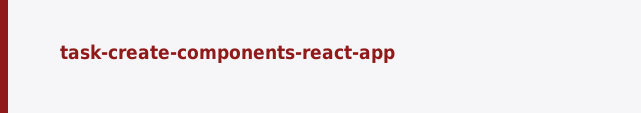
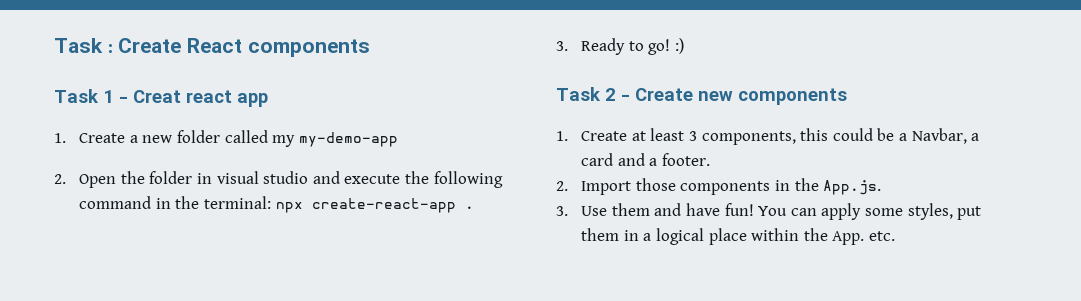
- task-create-components-react-app
+ Task : Create React components
+ Task 1 - Creat react app
+ 1. Create a new folder called my my-demo-app
+ 2. Open the folder in visual studio and execute the following command in the terminal: npx create-react-app .
+ 3. Ready to go! :)
+ Task 2 - Create new components
+ 1. Create at least 3 components, this could be a Navbar, a card and a footer.
+ 2. Import those components in the App.js.
+ 3. Use them and have fun! You can apply some styles, put them in a logical place within the App. etc.

